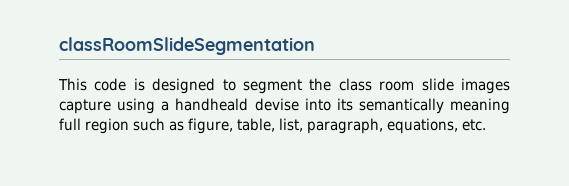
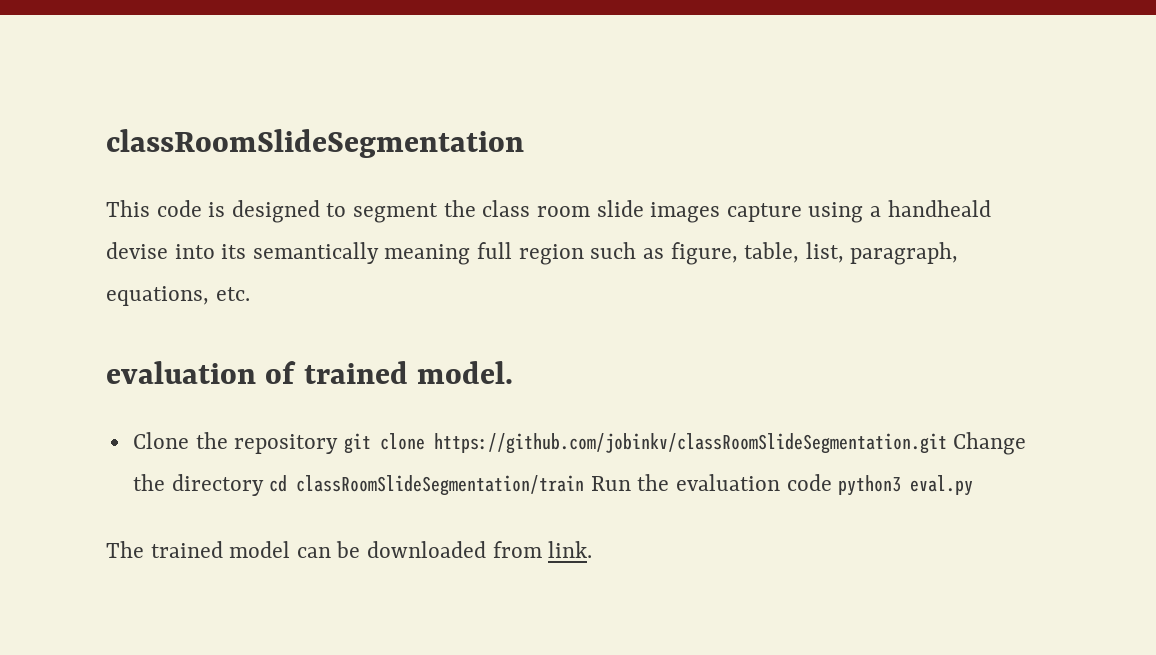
+ evaluation of trained model.
+ Clone the repository git clone https://github.com/jobinkv/classRoomSlideSegmentation.git Change the directory cd classRoomSlideSegmentation/train Run the evaluation code python3 eval.py
+ The trained model can be downloaded from link.

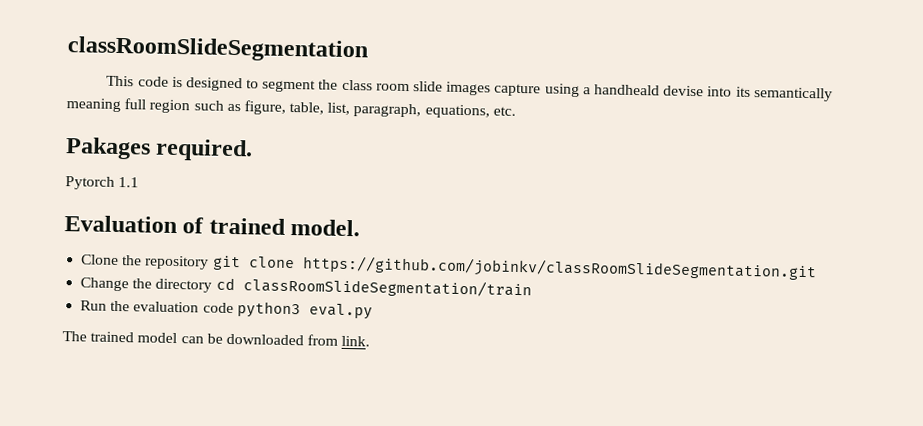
- evaluation of trained model.
+ Pakages required.
+ Pytorch 1.1
+ Evaluation of trained model.
- Clone the repository git clone https://github.com/jobinkv/classRoomSlideSegmentation.git Change the directory cd classRoomSlideSegmentation/train Run the evaluation code python3 eval.py
+ Clone the repository git clone https://github.com/jobinkv/classRoomSlideSegmentation.git
+ Change the directory cd classRoomSlideSegmentation/train
+ Run the evaluation code python3 eval.py

